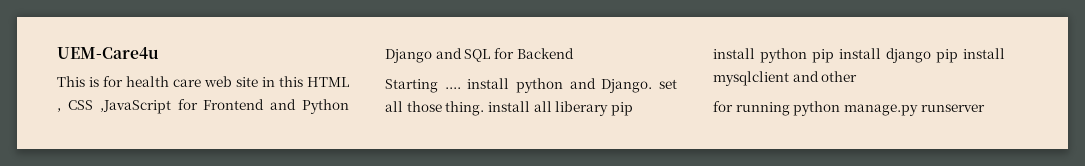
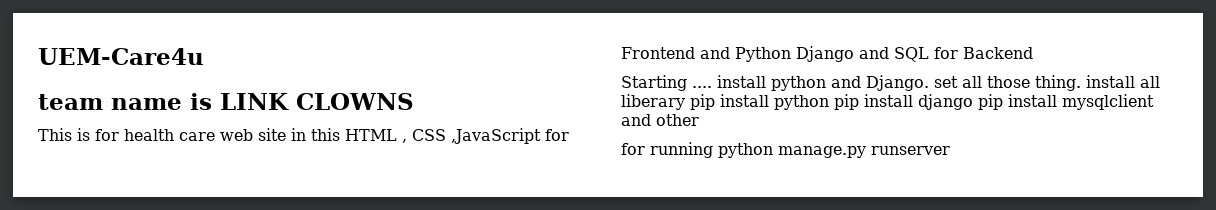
+ team name is LINK CLOWNS

